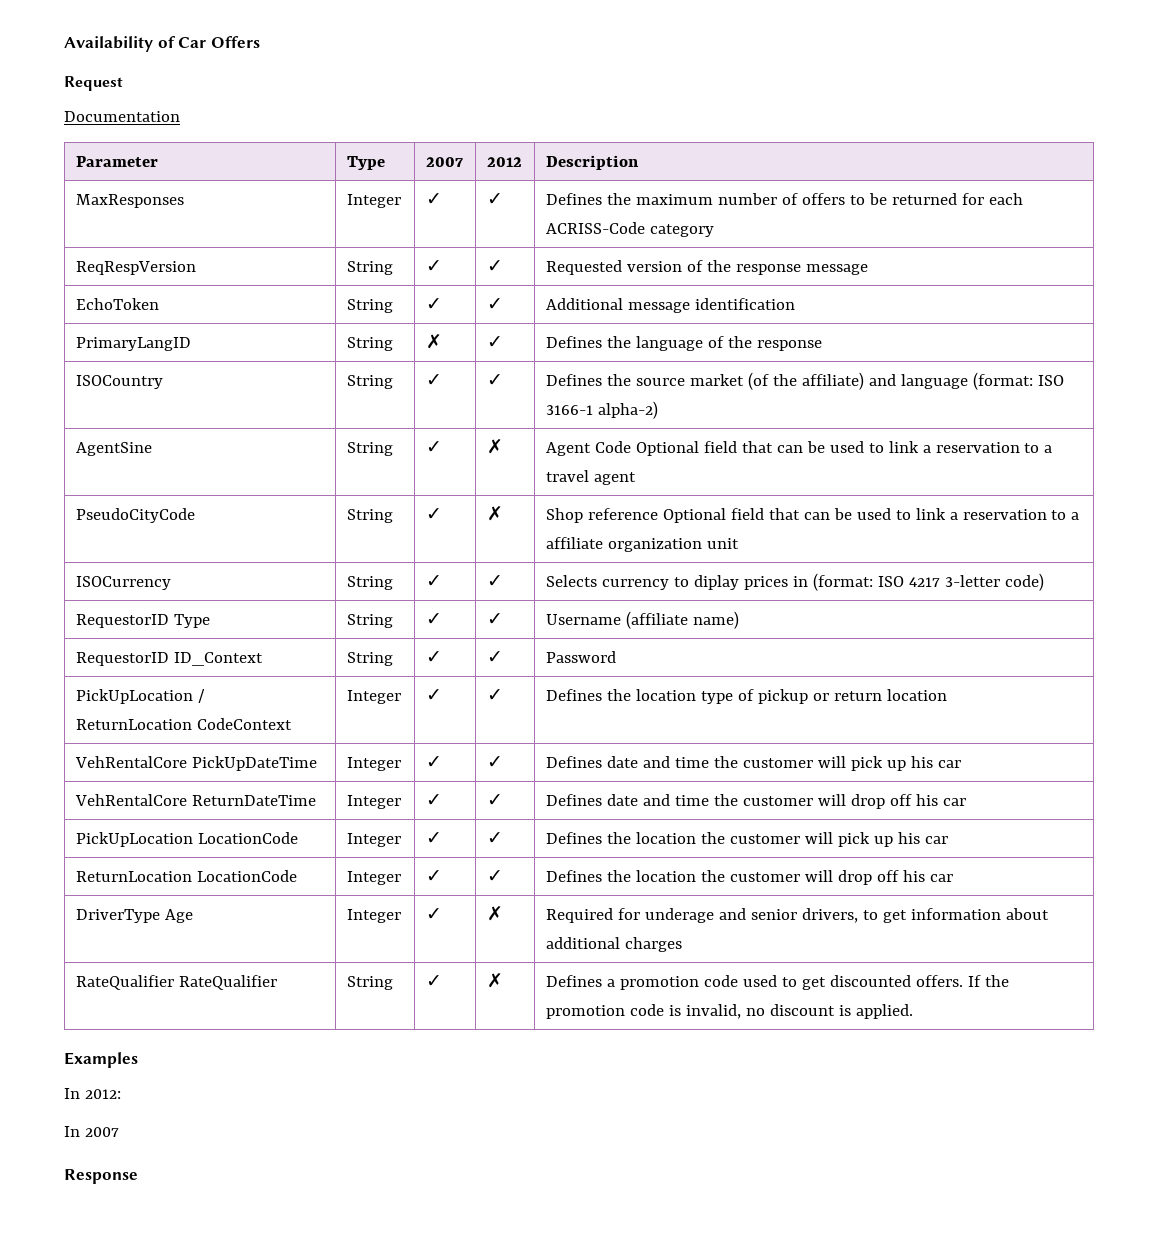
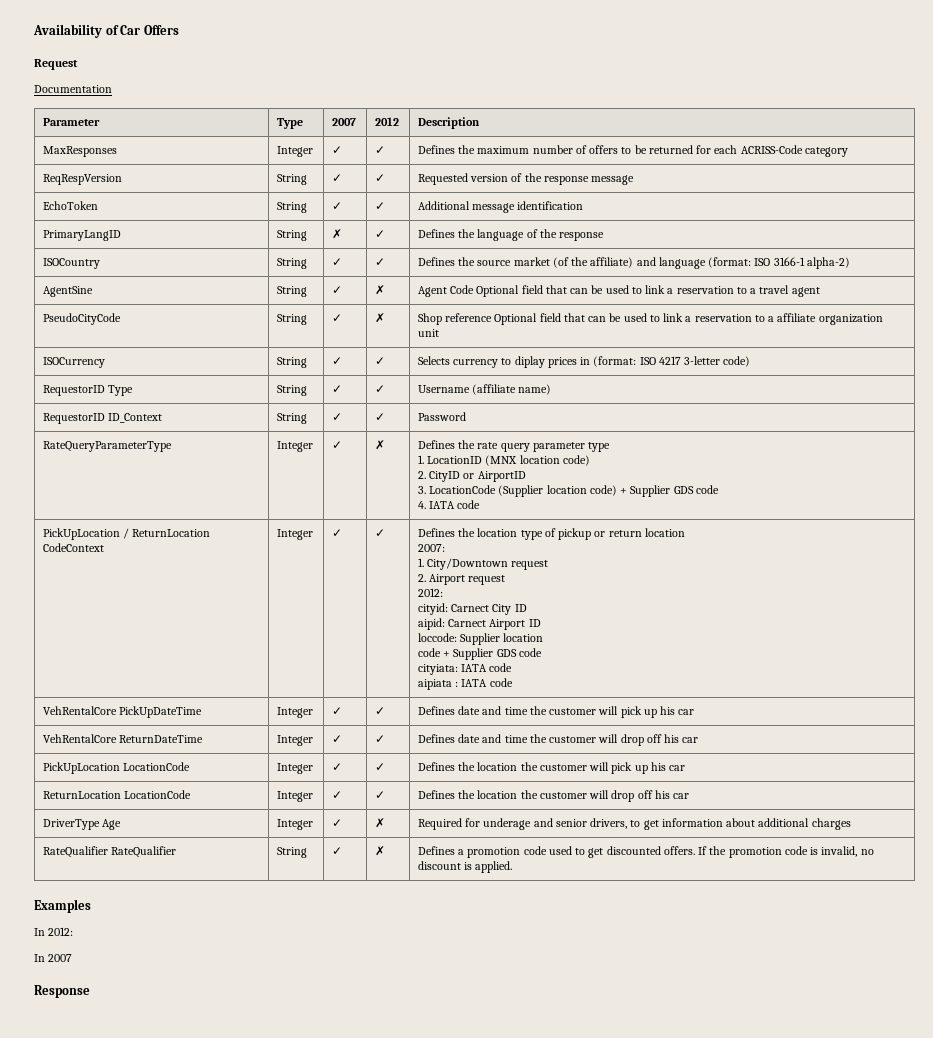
+ RateQueryParameterType | Integer | ✓ | ✗ | Defines the rate query parameter type
+ 1. LocationID (MNX location code)
+ 2. CityID or AirportID
+ 3. LocationCode (Supplier location code) + Supplier GDS code
+ 4. IATA code
+ 2007:
+ 1. City/Downtown request
+ 2. Airport request
+ 2012:
+ cityid: Carnect City ID
+ aipid: Carnect Airport ID
+ loccode: Supplier location
+ code + Supplier GDS code
+ cityiata: IATA code
+ aipiata : IATA code

